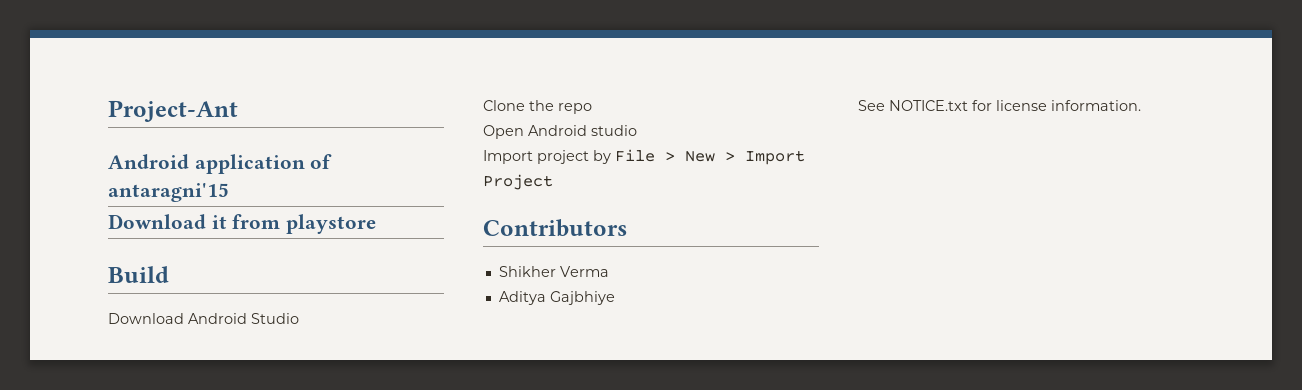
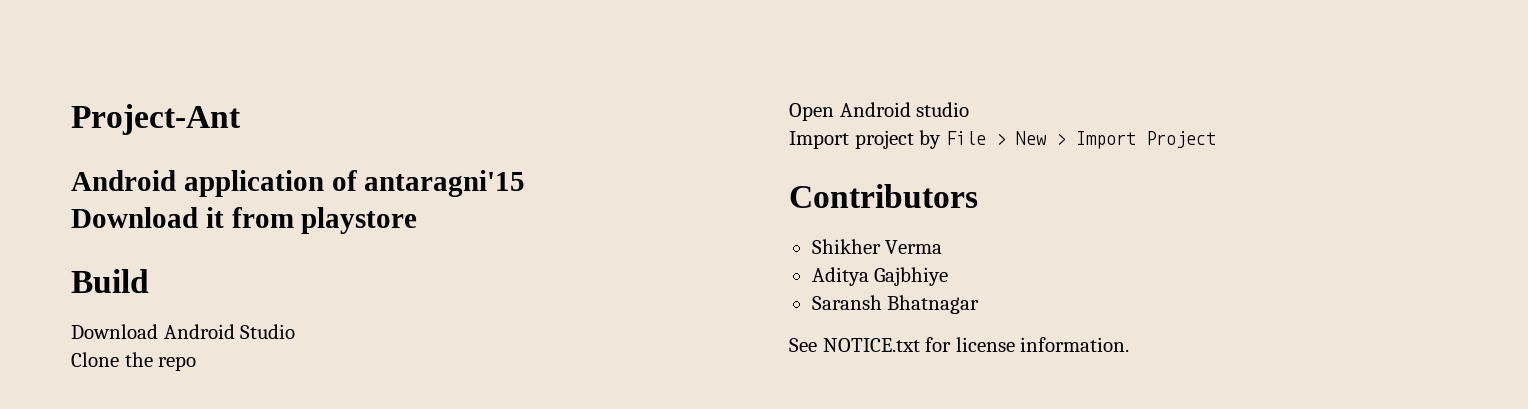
+ Saransh Bhatnagar

